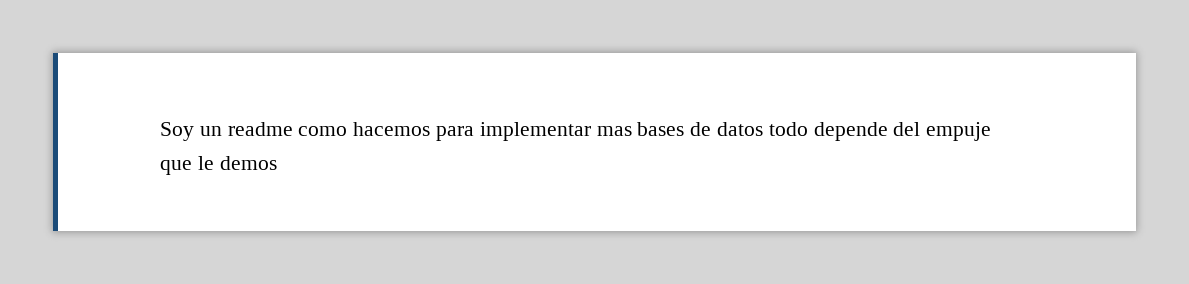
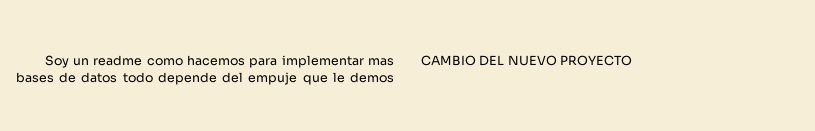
- Soy un readme como hacemos para implementar mas bases de datos todo depende del empuje que le demos
+ Soy un readme como hacemos para implementar mas bases de datos todo depende del empuje que le demos CAMBIO DEL NUEVO PROYECTO

